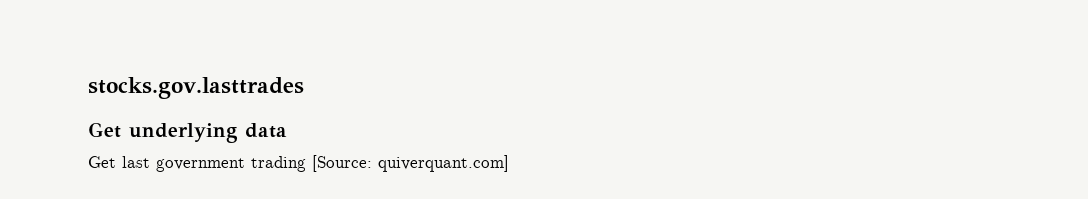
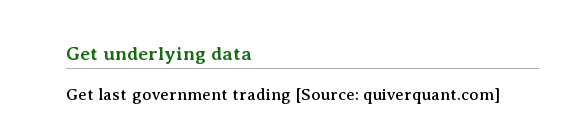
- stocks.gov.lasttrades

